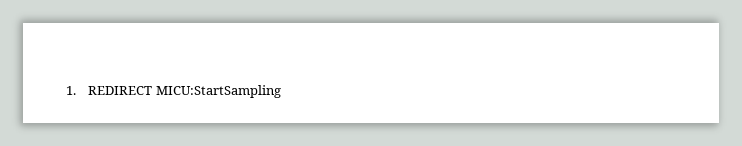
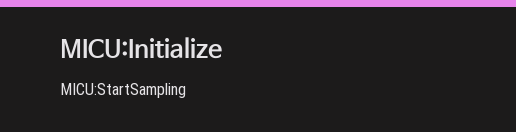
- 1. REDIRECT MICU:StartSampling
+ MICU:Initialize
+ MICU:StartSampling

